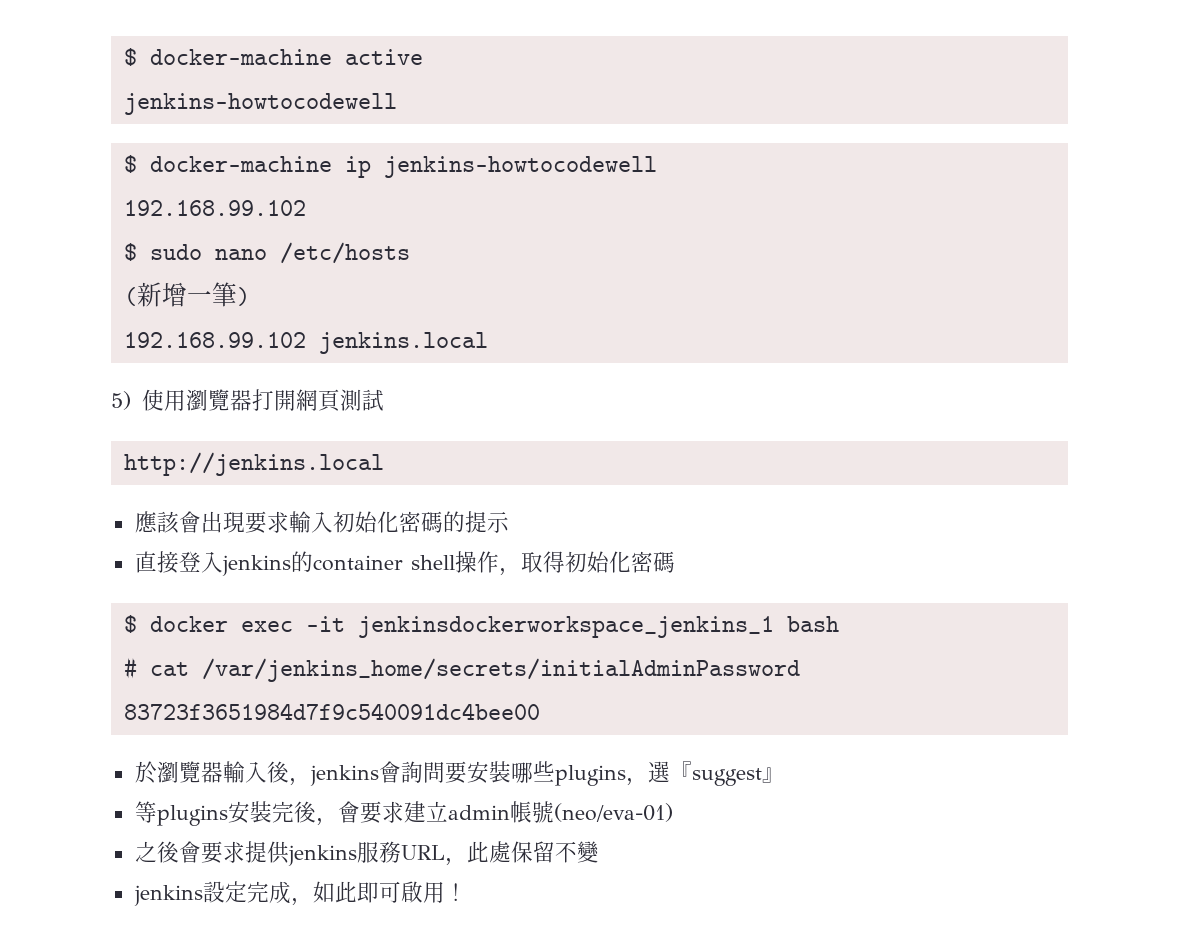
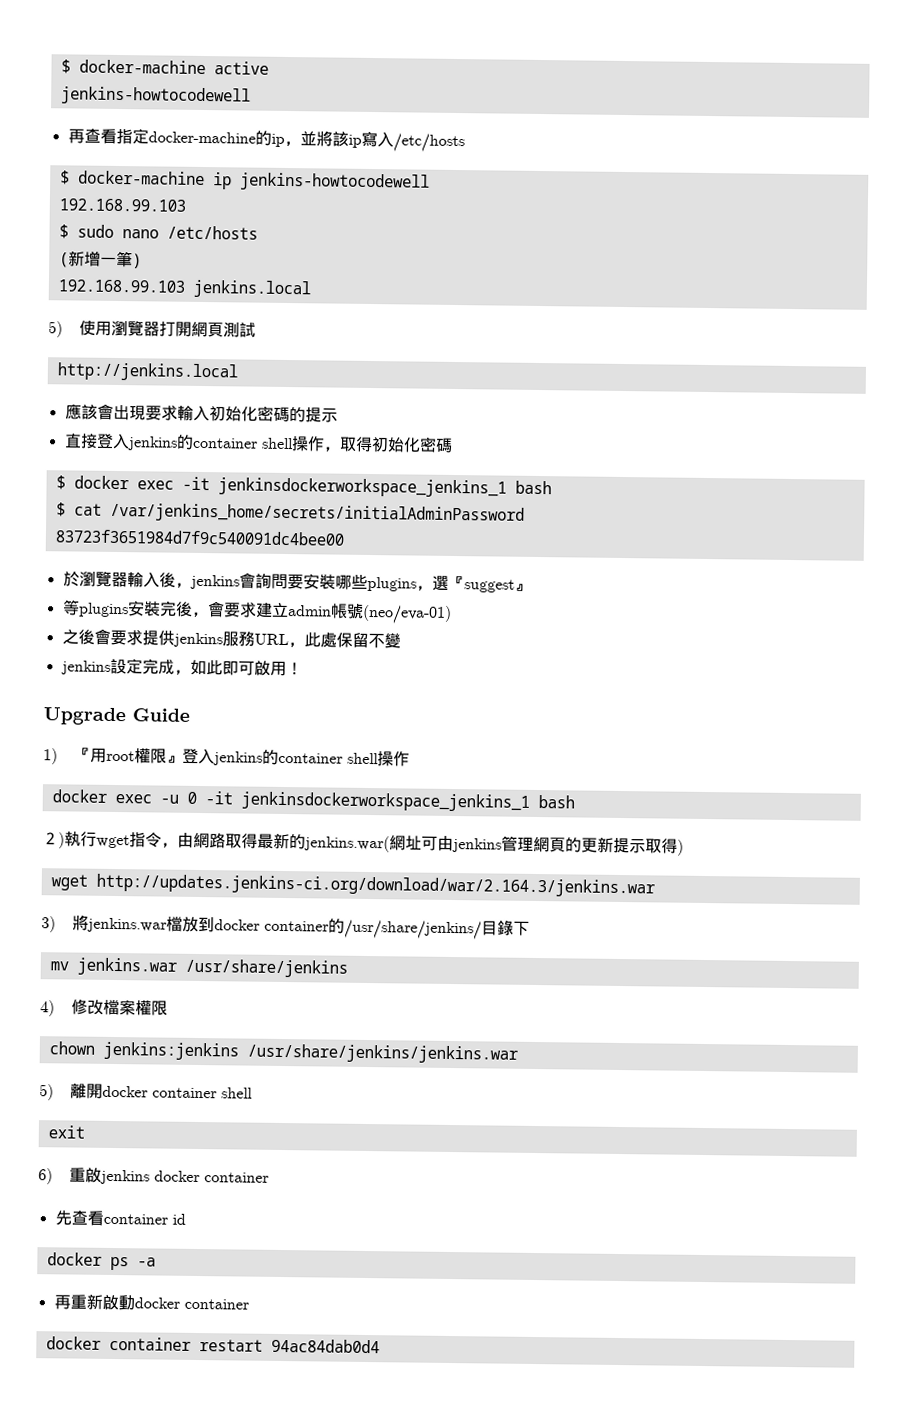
+ 再查看指定docker-machine的ip，並將該ip寫入/etc/hosts
  $ docker-machine ip jenkins-howtocodewell
- 192.168.99.102
+ 192.168.99.103
- 192.168.99.102 jenkins.local
+ 192.168.99.103 jenkins.local
- # cat /var/jenkins_home/secrets/initialAdminPassword
+ $ cat /var/jenkins_home/secrets/initialAdminPassword
+ Upgrade Guide
+ 1)『用root權限』登入jenkins的container shell操作
+ docker exec -u 0 -it jenkinsdockerworkspace_jenkins_1 bash
+ ２)執行wget指令，由網路取得最新的jenkins.war(網址可由jenkins管理網頁的更新提示取得)
+ wget http://updates.jenkins-ci.org/download/war/2.164.3/jenkins.war
+ 3)將jenkins.war檔放到docker container的/usr/share/jenkins/目錄下
+ mv jenkins.war /usr/share/jenkins
+ 4)修改檔案權限
+ chown jenkins:jenkins /usr/share/jenkins/jenkins.war
+ 5)離開docker container shell
+ exit
+ 6)重啟jenkins docker container
+ 先查看container id
+ docker ps -a
+ 再重新啟動docker container
+ docker container restart 94ac84dab0d4

